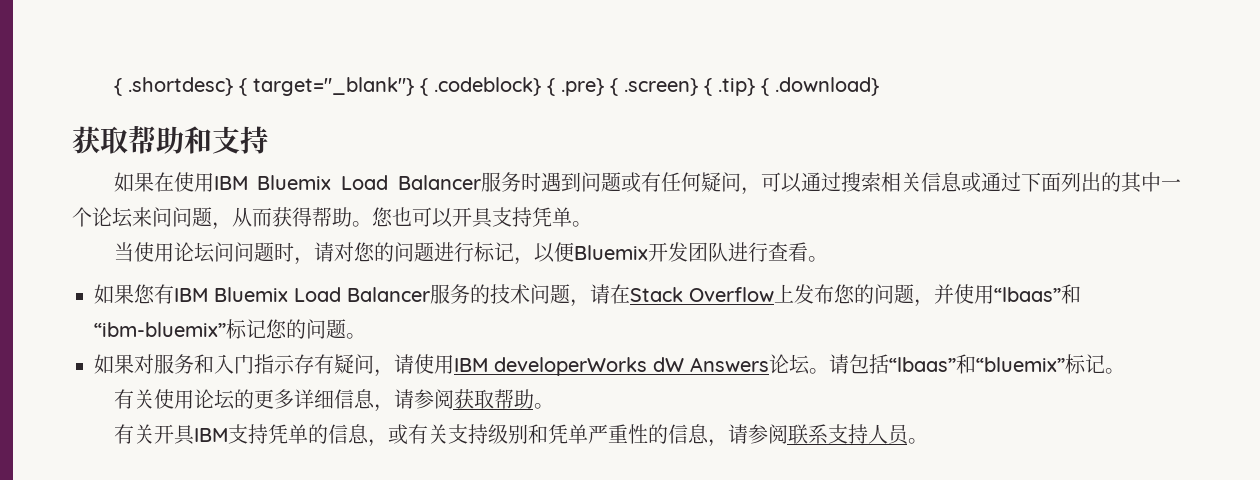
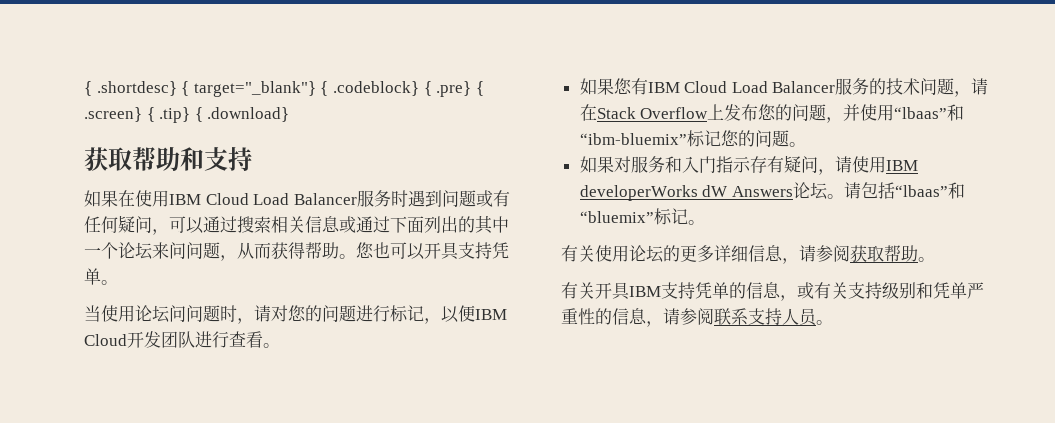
- 如果在使用IBM Bluemix Load Balancer服务时遇到问题或有任何疑问，可以通过搜索相关信息或通过下面列出的其中一个论坛来问问题，从而获得帮助。
+ 如果在使用IBM Cloud Load Balancer服务时遇到问题或有任何疑问，可以通过搜索相关信息或通过下面列出的其中一个论坛来问问题，从而获得帮助。
- 当使用论坛问问题时，请对您的问题进行标记，以便Bluemix开发团队进行查看。
+ 当使用论坛问问题时，请对您的问题进行标记，以便IBM Cloud开发团队进行查看。
- 如果您有IBM Bluemix Load Balancer服务的技术问题，请在Stack Overflow上发布您的问题，并使用“lbaas”和“ibm-bluemix”标记您的问题。
+ 如果您有IBM Cloud Load Balancer服务的技术问题，请在Stack Overflow上发布您的问题，并使用“lbaas”和“ibm-bluemix”标记您的问题。

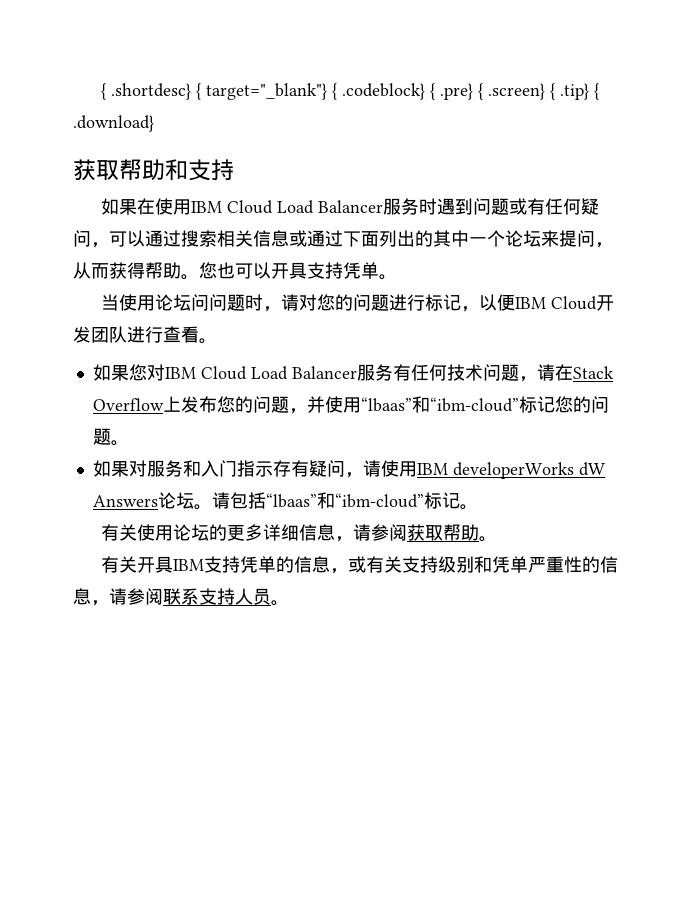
- 如果在使用IBM Cloud Load Balancer服务时遇到问题或有任何疑问，可以通过搜索相关信息或通过下面列出的其中一个论坛来问问题，从而获得帮助。
+ 如果在使用IBM Cloud Load Balancer服务时遇到问题或有任何疑问，可以通过搜索相关信息或通过下面列出的其中一个论坛来提问，从而获得帮助。
- 如果您有IBM Cloud Load Balancer服务的技术问题，请在Stack Overflow上发布您的问题，并使用“lbaas”和“ibm-bluemix”标记您的问题。
+ 如果您对IBM Cloud Load Balancer服务有任何技术问题，请在Stack Overflow上发布您的问题，并使用“lbaas”和“ibm-cloud”标记您的问题。
- 请包括“lbaas”和“bluemix”标记。
+ 请包括“lbaas”和“ibm-cloud”标记。

